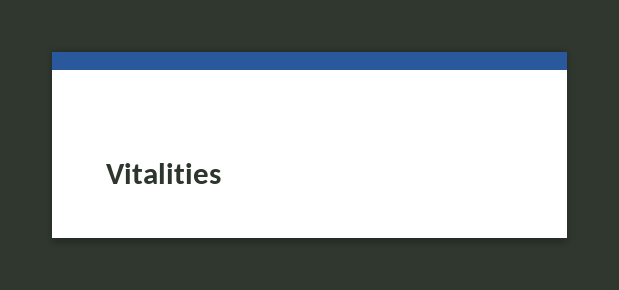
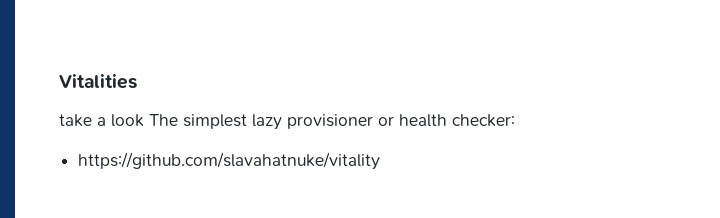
+ take a look The simplest lazy provisioner or health checker:
+ https://github.com/slavahatnuke/vitality

